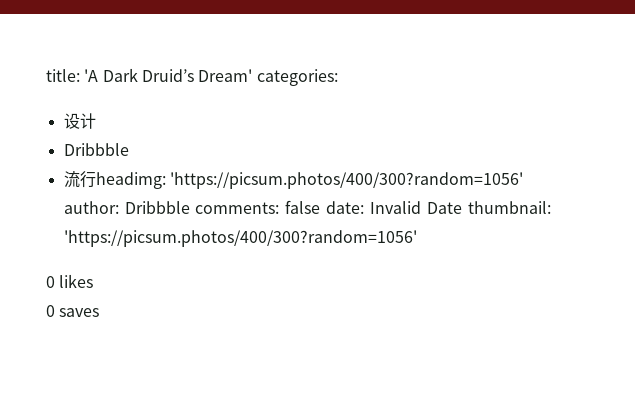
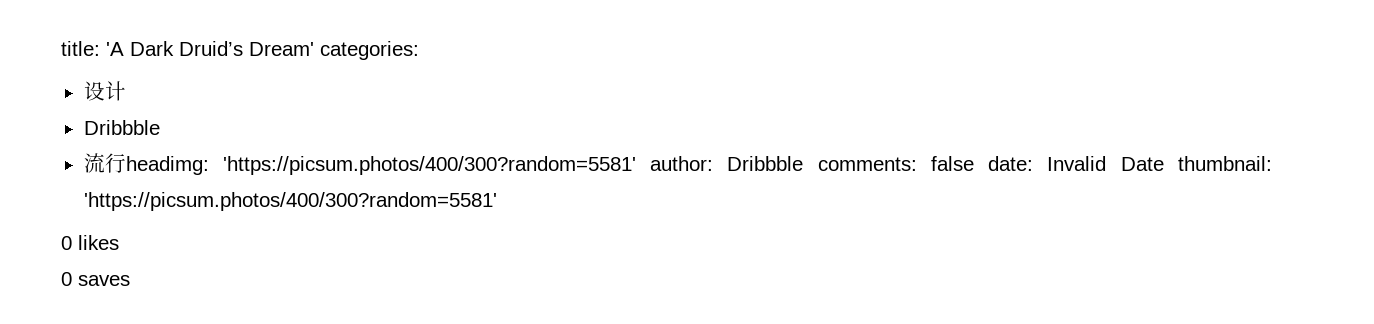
- 流行headimg: 'https://picsum.photos/400/300?random=1056' author: Dribbble comments: false date: Invalid Date thumbnail: 'https://picsum.photos/400/300?random=1056'
+ 流行headimg: 'https://picsum.photos/400/300?random=5581' author: Dribbble comments: false date: Invalid Date thumbnail: 'https://picsum.photos/400/300?random=5581'

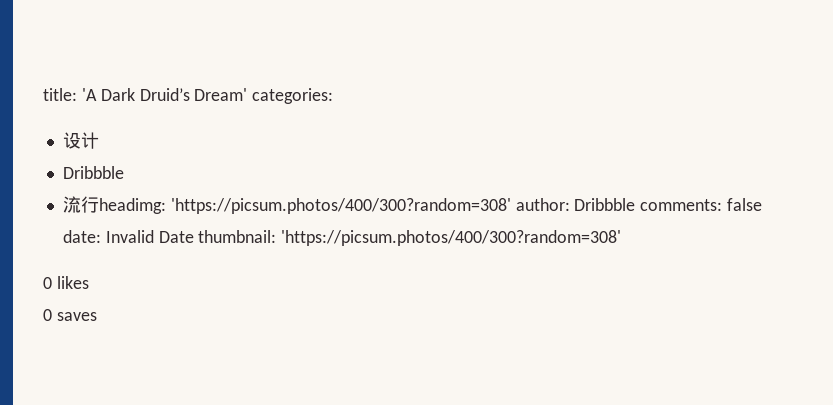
- 流行headimg: 'https://picsum.photos/400/300?random=5581' author: Dribbble comments: false date: Invalid Date thumbnail: 'https://picsum.photos/400/300?random=5581'
+ 流行headimg: 'https://picsum.photos/400/300?random=308' author: Dribbble comments: false date: Invalid Date thumbnail: 'https://picsum.photos/400/300?random=308'

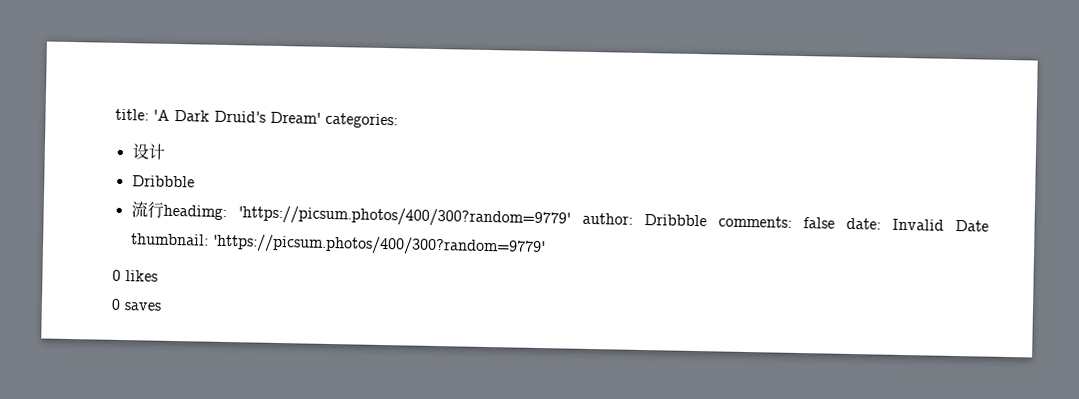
- 流行headimg: 'https://picsum.photos/400/300?random=308' author: Dribbble comments: false date: Invalid Date thumbnail: 'https://picsum.photos/400/300?random=308'
+ 流行headimg: 'https://picsum.photos/400/300?random=9779' author: Dribbble comments: false date: Invalid Date thumbnail: 'https://picsum.photos/400/300?random=9779'

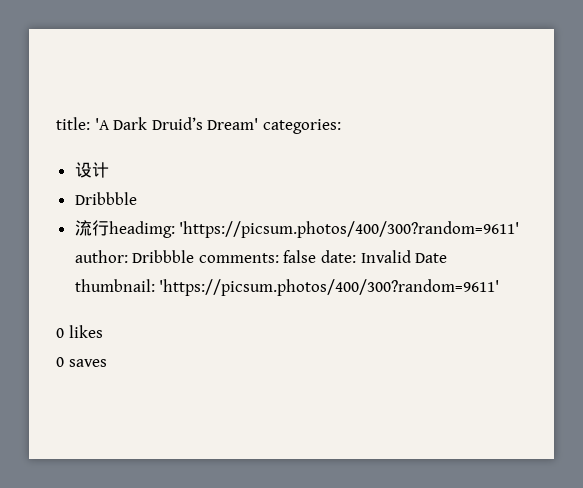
- 流行headimg: 'https://picsum.photos/400/300?random=9779' author: Dribbble comments: false date: Invalid Date thumbnail: 'https://picsum.photos/400/300?random=9779'
+ 流行headimg: 'https://picsum.photos/400/300?random=9611' author: Dribbble comments: false date: Invalid Date thumbnail: 'https://picsum.photos/400/300?random=9611'

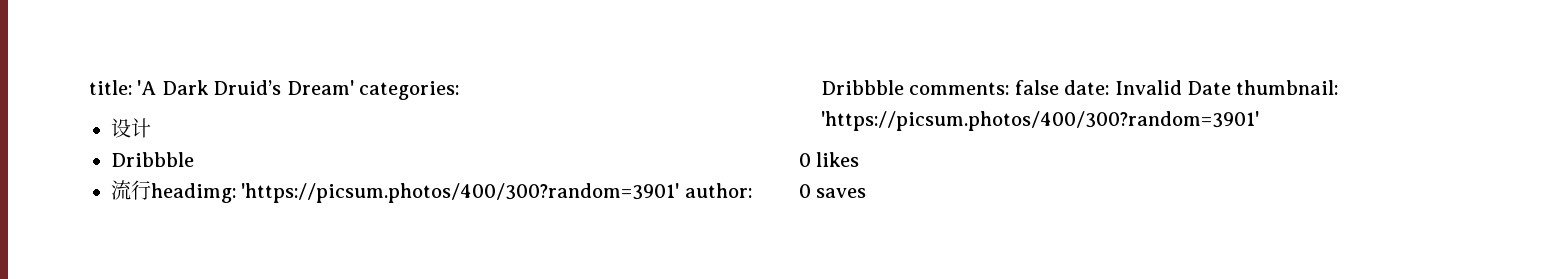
- 流行headimg: 'https://picsum.photos/400/300?random=9611' author: Dribbble comments: false date: Invalid Date thumbnail: 'https://picsum.photos/400/300?random=9611'
+ 流行headimg: 'https://picsum.photos/400/300?random=3901' author: Dribbble comments: false date: Invalid Date thumbnail: 'https://picsum.photos/400/300?random=3901'

